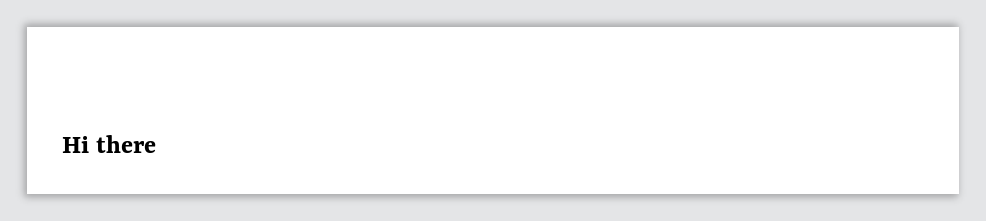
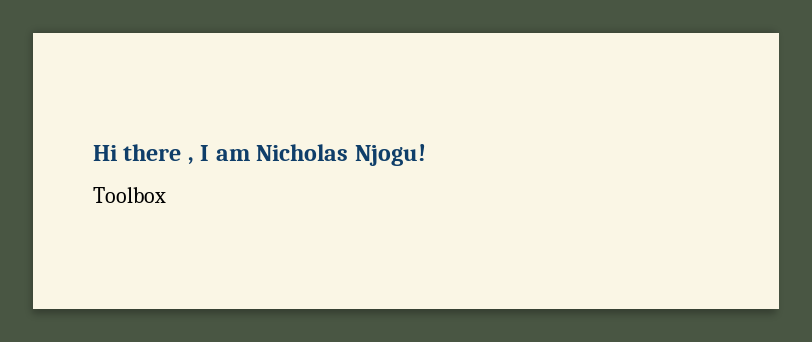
- Hi there
+ Hi there , I am Nicholas Njogu!
+ Toolbox

